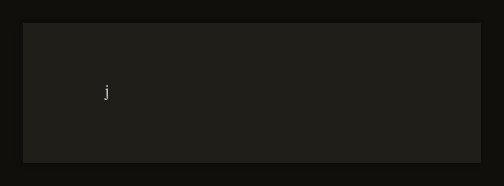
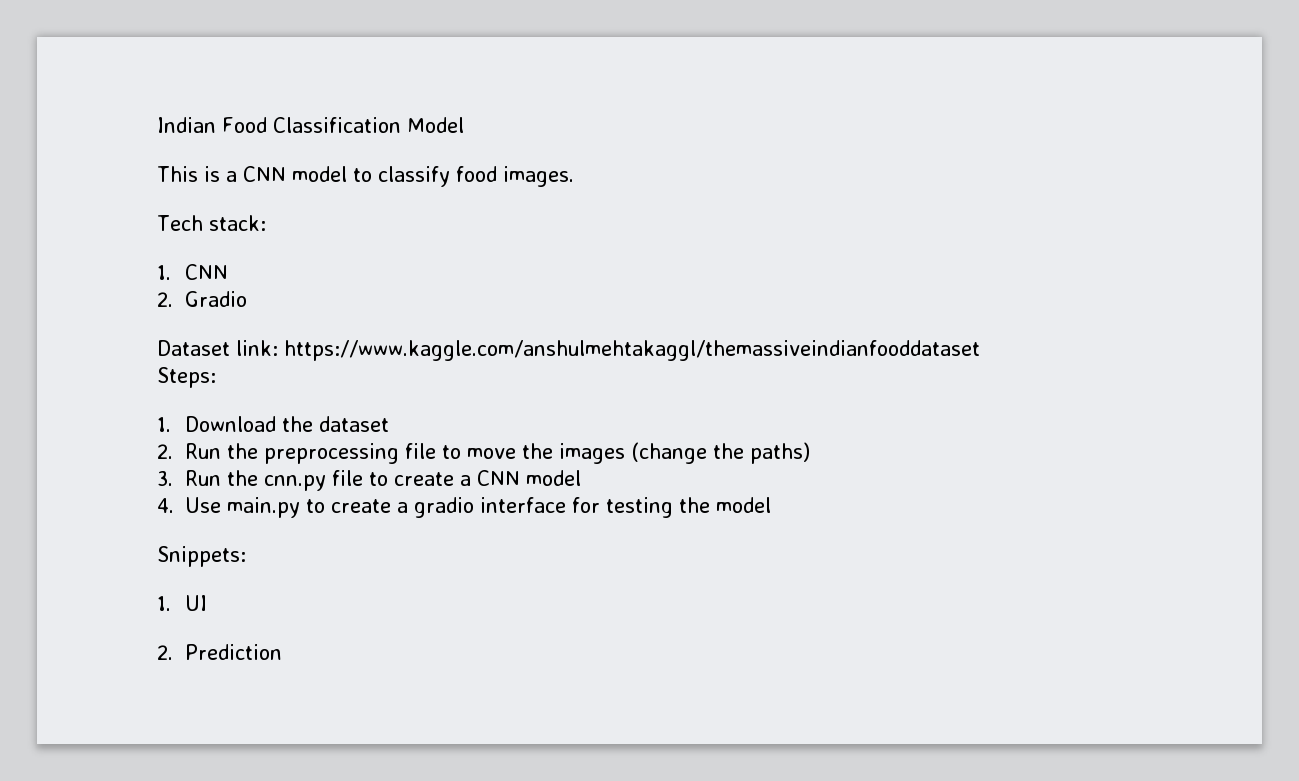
- j
+ Indian Food Classification Model
+ This is a CNN model to classify food images.
+ Tech stack:
+ 1. CNN
+ 2. Gradio
+ Dataset link: https://www.kaggle.com/anshulmehtakaggl/themassiveindianfooddataset
+ Steps:
+ 1. Download the dataset
+ 2. Run the preprocessing file to move the images (change the paths)
+ 3. Run the cnn.py file to create a CNN model
+ 4. Use main.py to create a gradio interface for testing the model
+ Snippets:
+ 1. UI
+ 2. Prediction

